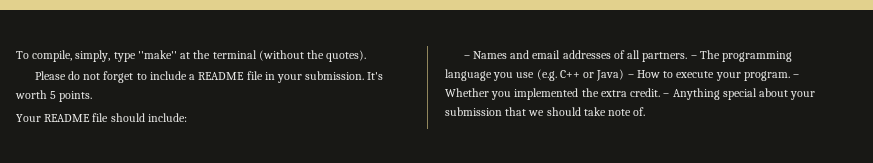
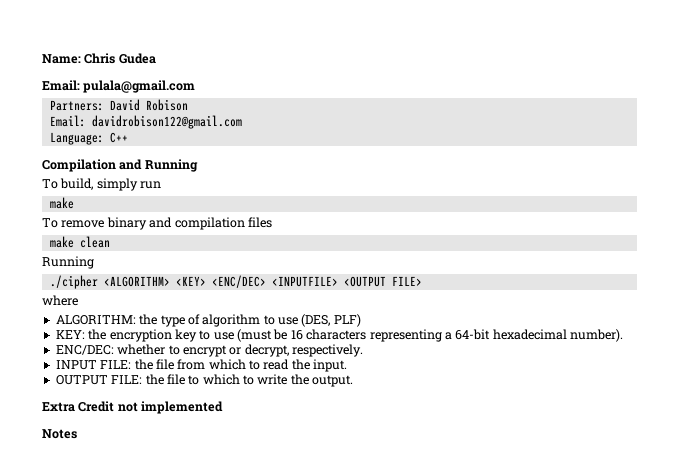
- To compile, simply, type ''make'' at the terminal (without the quotes).
- Please do not forget to include a README file in your submission. It's worth 5 points.
- Your README file should include:
- – Names and email addresses of all partners. – The programming language you use (e.g. C++ or Java) – How to execute your program. – Whether you implemented the extra credit. – Anything special about your submission that we should take note of.
+ Name: Chris Gudea
+ Email: pulala@gmail.com
+ Partners: David Robison
+ Email: davidrobison122@gmail.com
+ Language: C++
+ Compilation and Running
+ To build, simply run
+ make
+ To remove binary and compilation files
+ make clean
+ Running
+ ./cipher <ALGORITHM> <KEY> <ENC/DEC> <INPUTFILE> <OUTPUT FILE>
+ where
+ ALGORITHM: the type of algorithm to use (DES, PLF)
+ KEY: the encryption key to use (must be 16 characters representing a 64-bit hexadecimal number).
+ ENC/DEC: whether to encrypt or decrypt, respectively.
+ INPUT FILE: the file from which to read the input.
+ OUTPUT FILE: the file to which to write the output.
+ Extra Credit not implemented
+ Notes

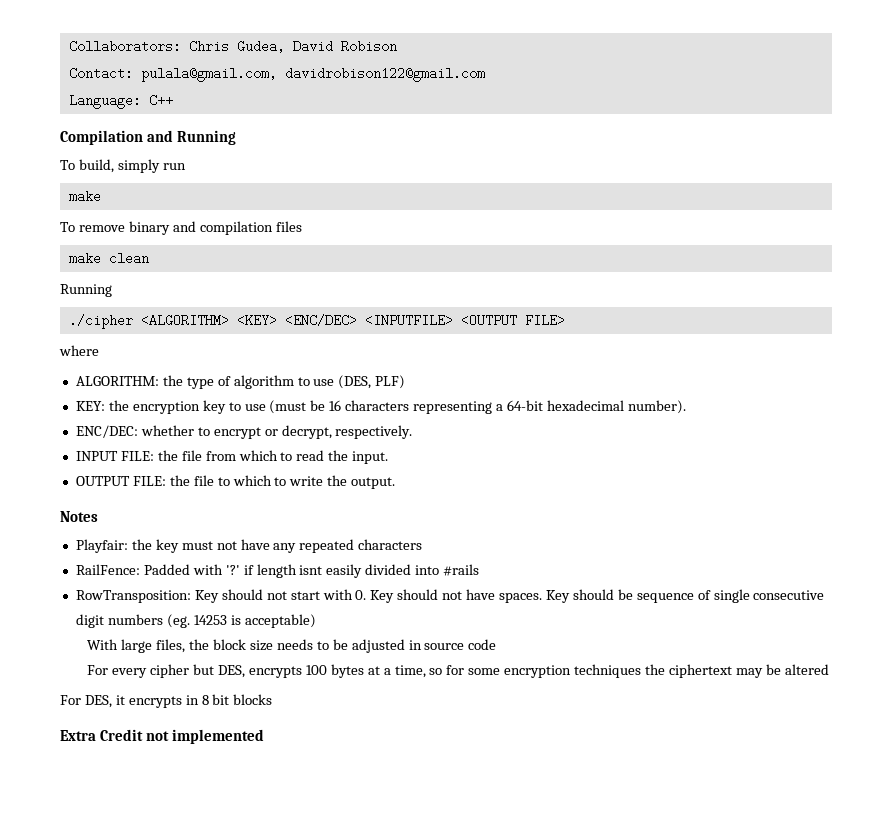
- Name: Chris Gudea
- Email: pulala@gmail.com
- Partners: David Robison
+ Collaborators: Chris Gudea, David Robison
- Email: davidrobison122@gmail.com
+ Contact: pulala@gmail.com, davidrobison122@gmail.com
+ Notes
+ Playfair: the key must not have any repeated characters
+ RailFence: Padded with '?' if length isnt easily divided into #rails
+ RowTransposition: Key should not start with 0. Key should not have spaces. Key should be sequence of single consecutive digit numbers (eg. 14253 is acceptable)
+ With large files, the block size needs to be adjusted in source code
+ For every cipher but DES, encrypts 100 bytes at a time, so for some encryption techniques the ciphertext may be altered
+ For DES, it encrypts in 8 bit blocks
- Notes

